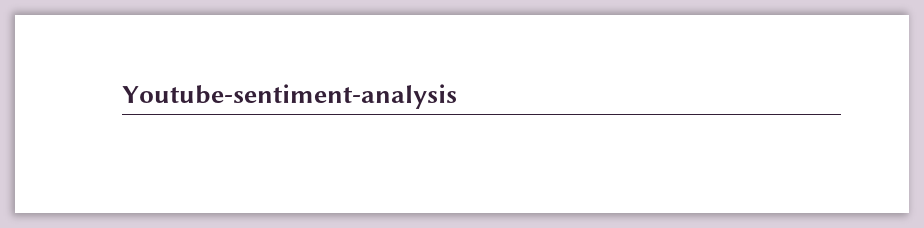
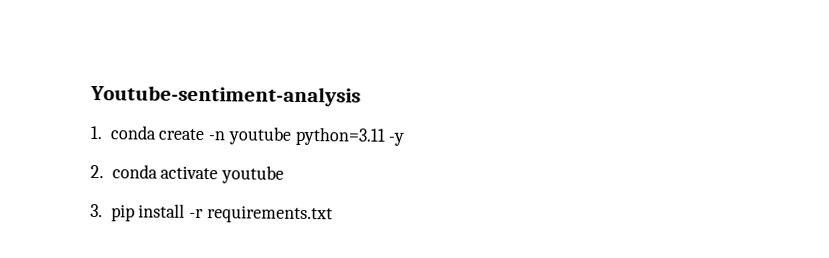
+ 1. conda create -n youtube python=3.11 -y
+ 2. conda activate youtube
+ 3. pip install -r requirements.txt

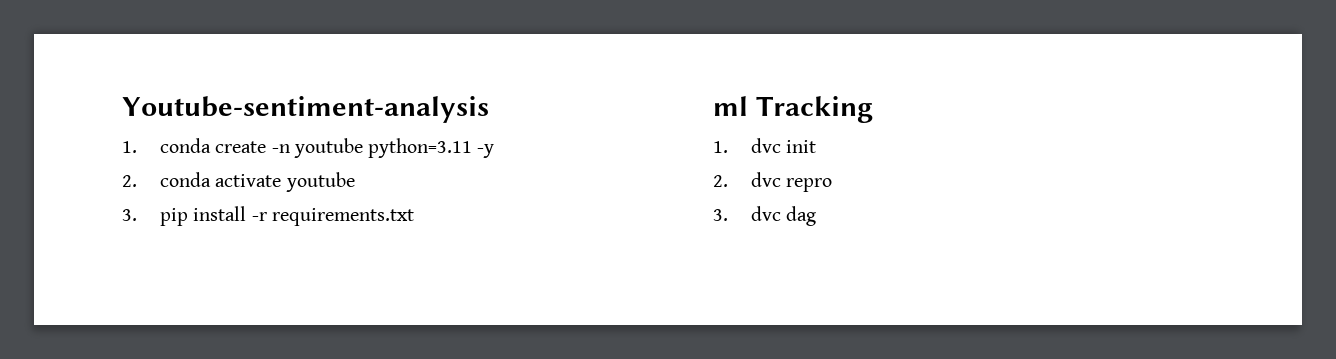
+ ml Tracking
+ 1. dvc init
+ 2. dvc repro
+ 3. dvc dag

